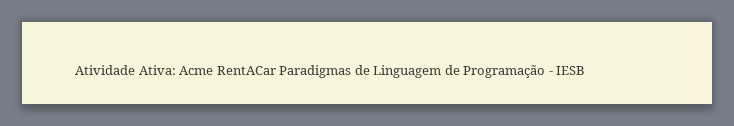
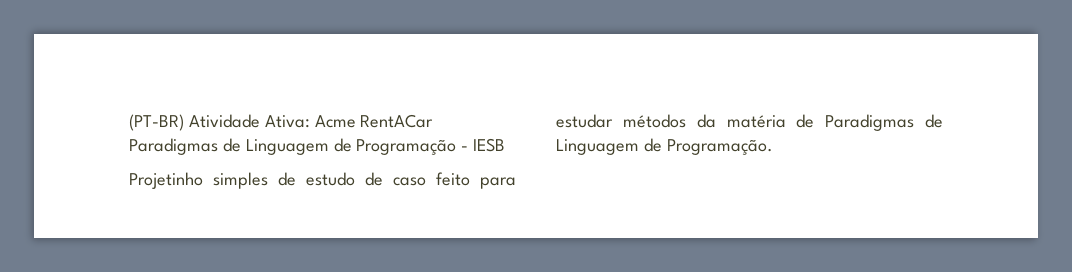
- Atividade Ativa: Acme RentACar Paradigmas de Linguagem de Programação - IESB
+ (PT-BR) Atividade Ativa: Acme RentACar Paradigmas de Linguagem de Programação - IESB
+ Projetinho simples de estudo de caso feito para estudar métodos da matéria de Paradigmas de Linguagem de Programação.

